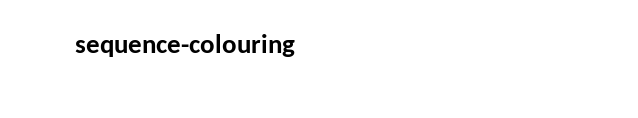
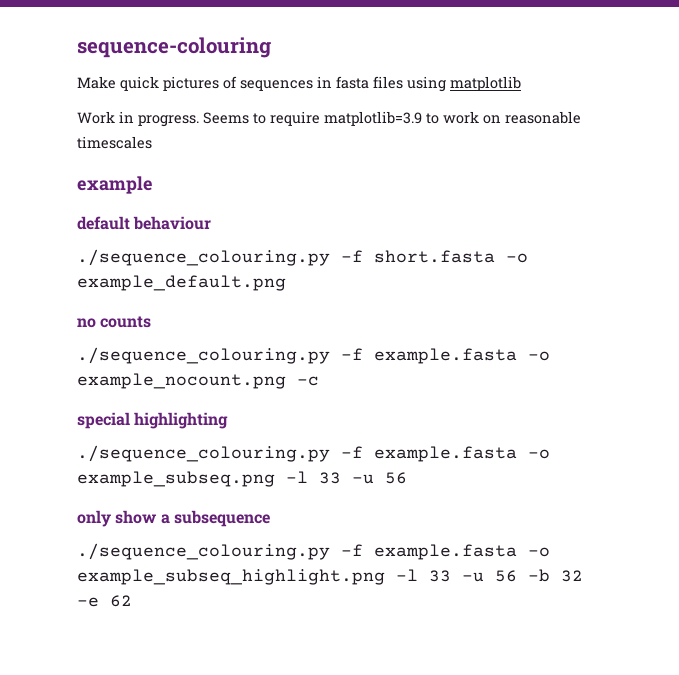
+ Make quick pictures of sequences in fasta files using matplotlib
+ Work in progress. Seems to require matplotlib=3.9 to work on reasonable timescales
+ example
+ default behaviour
+ ./sequence_colouring.py -f short.fasta -o example_default.png
+ no counts
+ ./sequence_colouring.py -f example.fasta -o example_nocount.png -c
+ special highlighting
+ ./sequence_colouring.py -f example.fasta -o example_subseq.png -l 33 -u 56
+ only show a subsequence
+ ./sequence_colouring.py -f example.fasta -o example_subseq_highlight.png -l 33 -u 56 -b 32 -e 62

